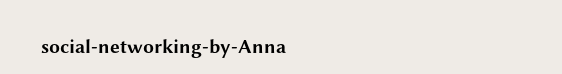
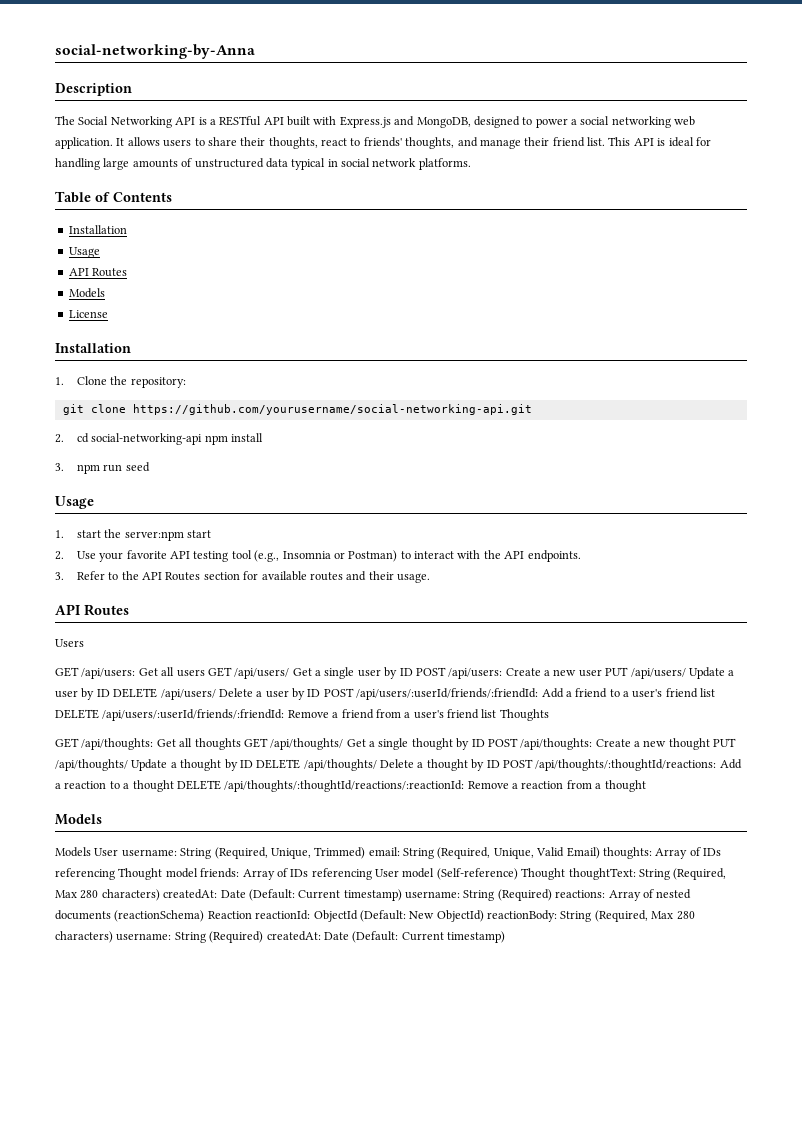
+ Description
+ The Social Networking API is a RESTful API built with Express.js and MongoDB, designed to power a social networking web application. It allows users to share their thoughts, react to friends' thoughts, and manage their friend list. This API is ideal for handling large amounts of unstructured data typical in social network platforms.
+ Table of Contents
+ Installation
+ Usage
+ API Routes
+ Models
+ License
+ Installation
+ 1. Clone the repository:
+ git clone https://github.com/yourusername/social-networking-api.git
+ 2. cd social-networking-api npm install
+ 3. npm run seed
+ Usage
+ 1. start the server:npm start
+ 2. Use your favorite API testing tool (e.g., Insomnia or Postman) to interact with the API endpoints.
+ 3. Refer to the API Routes section for available routes and their usage.
+ API Routes
+ Users
+ GET /api/users: Get all users GET /api/users/ Get a single user by ID POST /api/users: Create a new user PUT /api/users/ Update a user by ID DELETE /api/users/ Delete a user by ID POST /api/users/:userId/friends/:friendId: Add a friend to a user's friend list DELETE /api/users/:userId/friends/:friendId: Remove a friend from a user's friend list Thoughts
+ GET /api/thoughts: Get all thoughts GET /api/thoughts/ Get a single thought by ID POST /api/thoughts: Create a new thought PUT /api/thoughts/ Update a thought by ID DELETE /api/thoughts/ Delete a thought by ID POST /api/thoughts/:thoughtId/reactions: Add a reaction to a thought DELETE /api/thoughts/:thoughtId/reactions/:reactionId: Remove a reaction from a thought
+ Models
+ Models User username: String (Required, Unique, Trimmed) email: String (Required, Unique, Valid Email) thoughts: Array of IDs referencing Thought model friends: Array of IDs referencing User model (Self-reference) Thought thoughtText: String (Required, Max 280 characters) createdAt: Date (Default: Current timestamp) username: String (Required) reactions: Array of nested documents (reactionSchema) Reaction reactionId: ObjectId (Default: New ObjectId) reactionBody: String (Required, Max 280 characters) username: String (Required) createdAt: Date (Default: Current timestamp)

